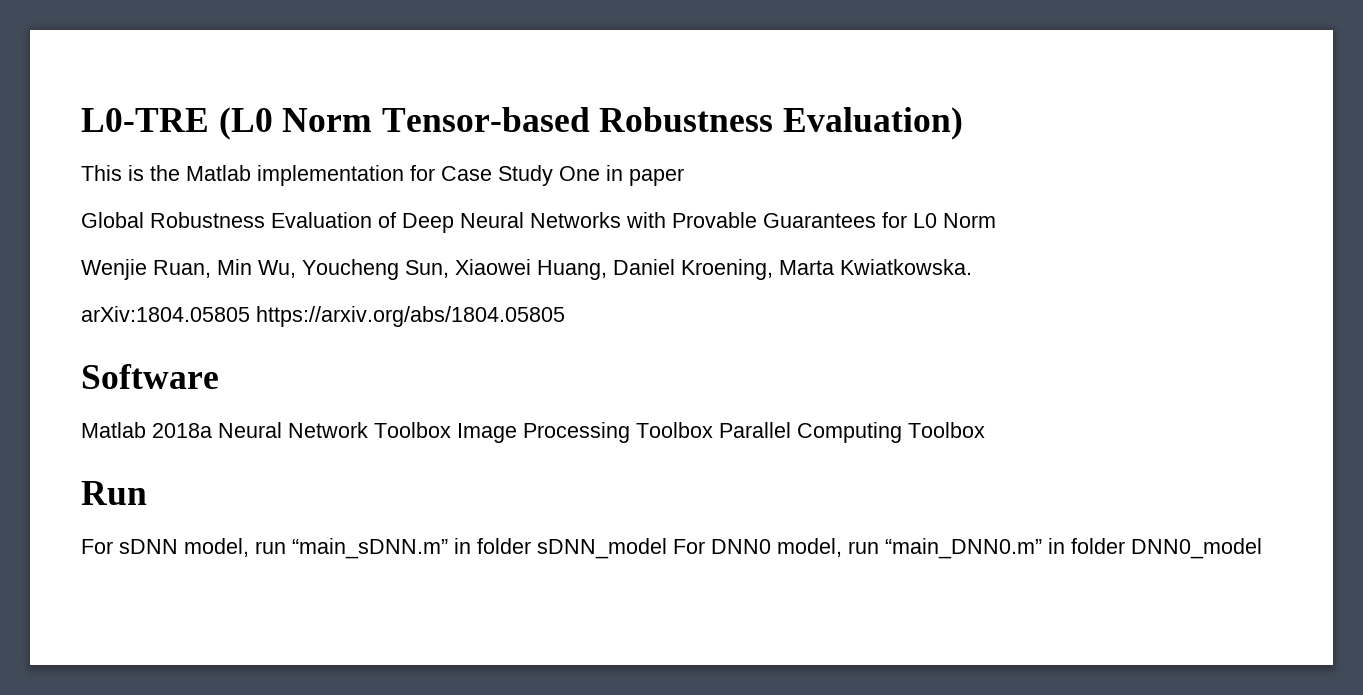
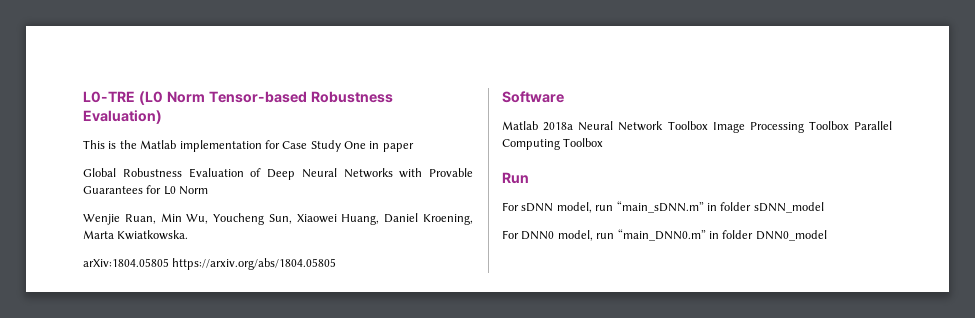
- For sDNN model, run “main_sDNN.m” in folder sDNN_model For DNN0 model, run “main_DNN0.m” in folder DNN0_model
+ For sDNN model, run “main_sDNN.m” in folder sDNN_model
+ For DNN0 model, run “main_DNN0.m” in folder DNN0_model

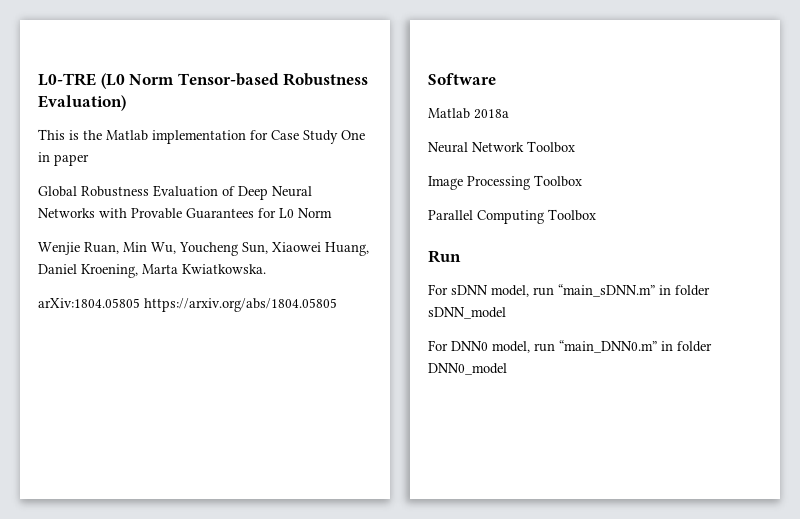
- Matlab 2018a Neural Network Toolbox Image Processing Toolbox Parallel Computing Toolbox
+ Matlab 2018a
+ Neural Network Toolbox
+ Image Processing Toolbox
+ Parallel Computing Toolbox

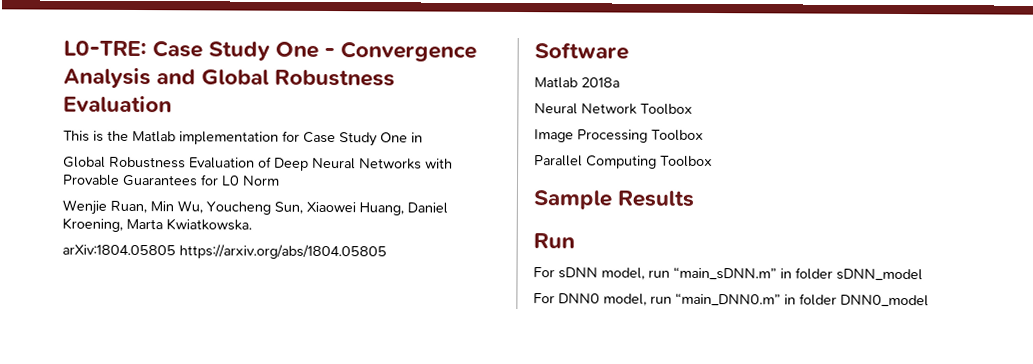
- L0-TRE (L0 Norm Tensor-based Robustness Evaluation)
+ L0-TRE: Case Study One - Convergence Analysis and Global Robustness Evaluation
- This is the Matlab implementation for Case Study One in paper
+ This is the Matlab implementation for Case Study One in
+ Sample Results

